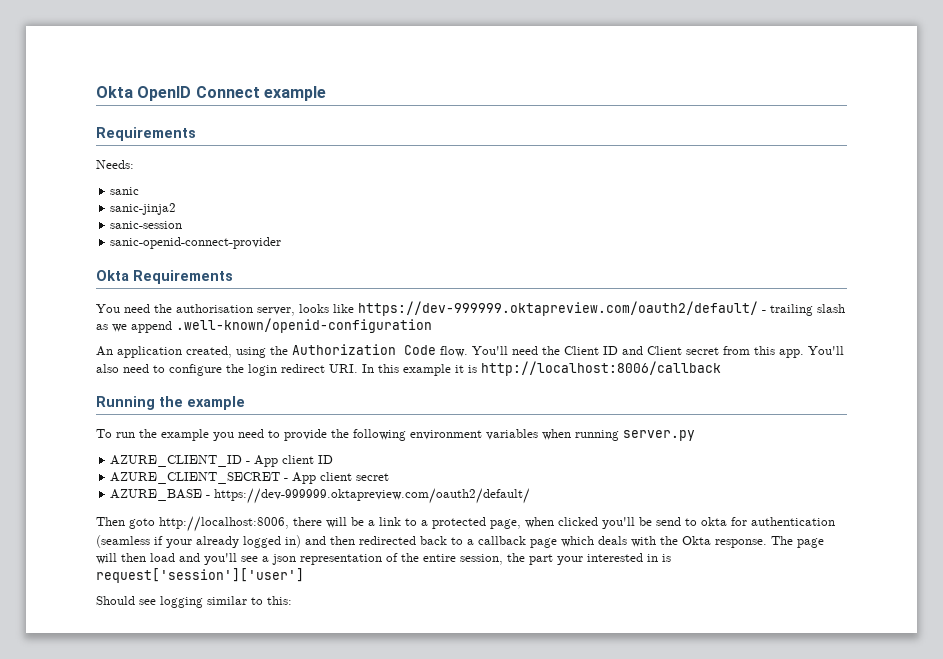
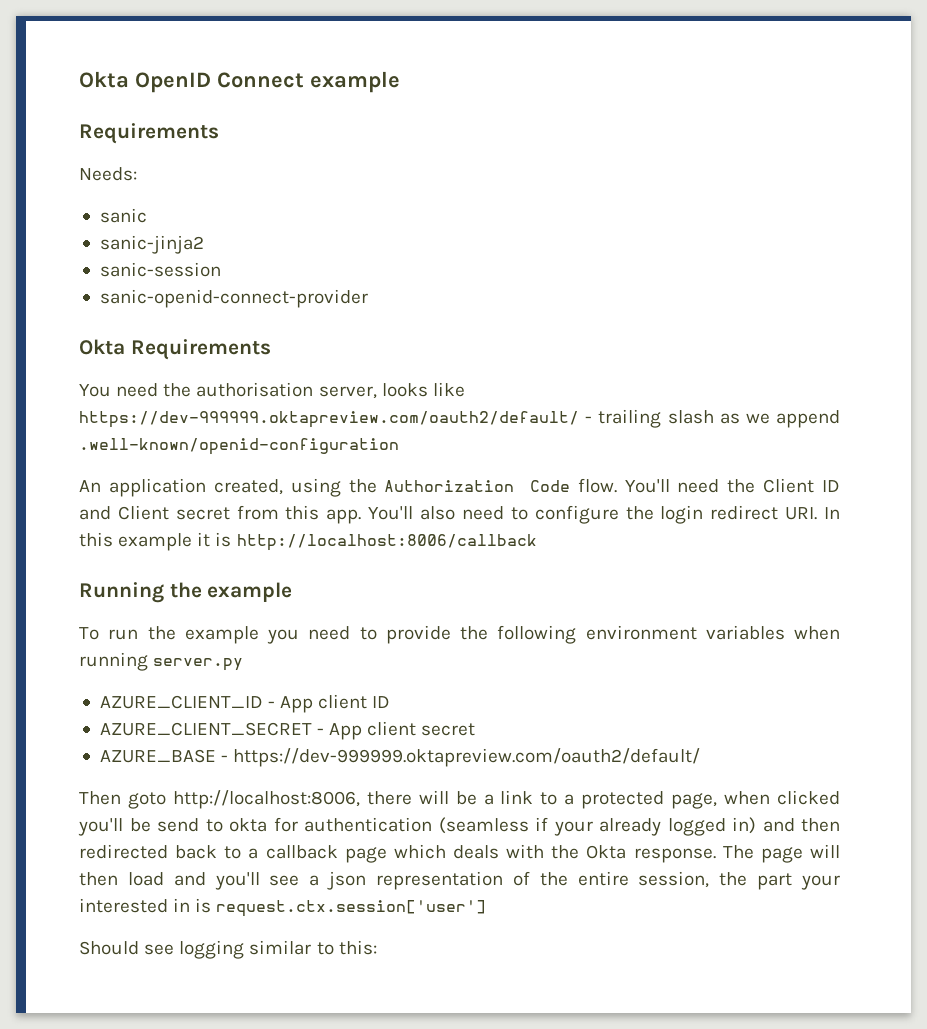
- The page will then load and you'll see a json representation of the entire session, the part your interested in is request['session']['user']
+ The page will then load and you'll see a json representation of the entire session, the part your interested in is request.ctx.session['user']

